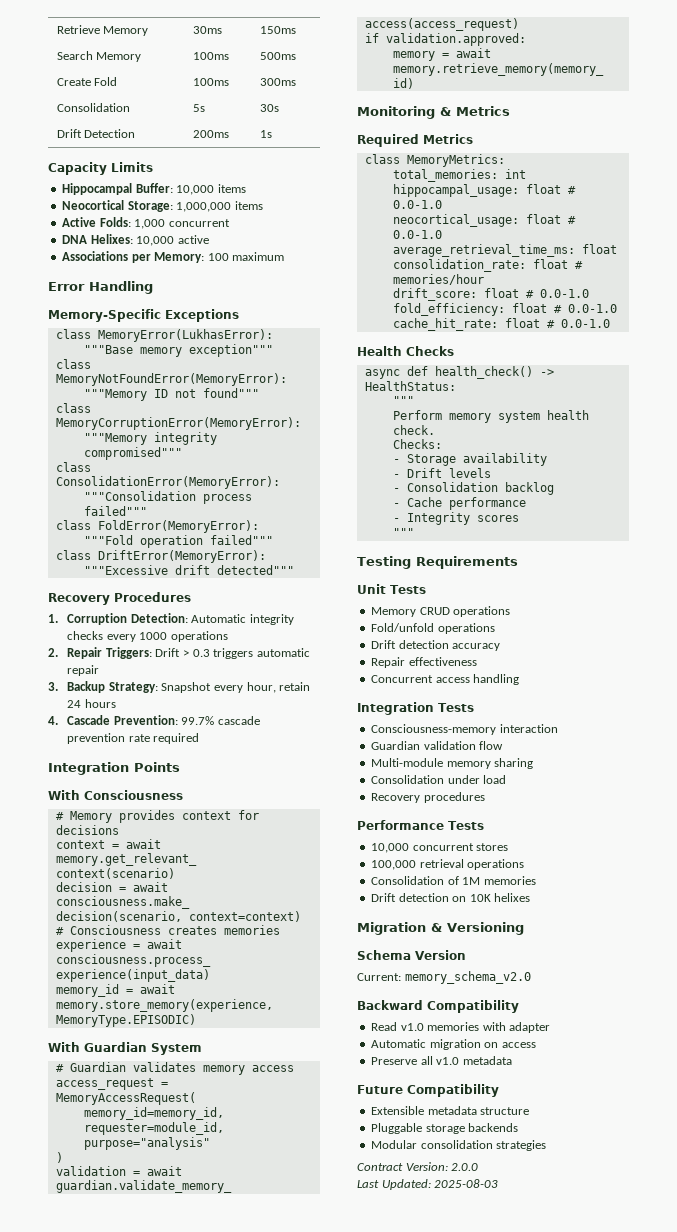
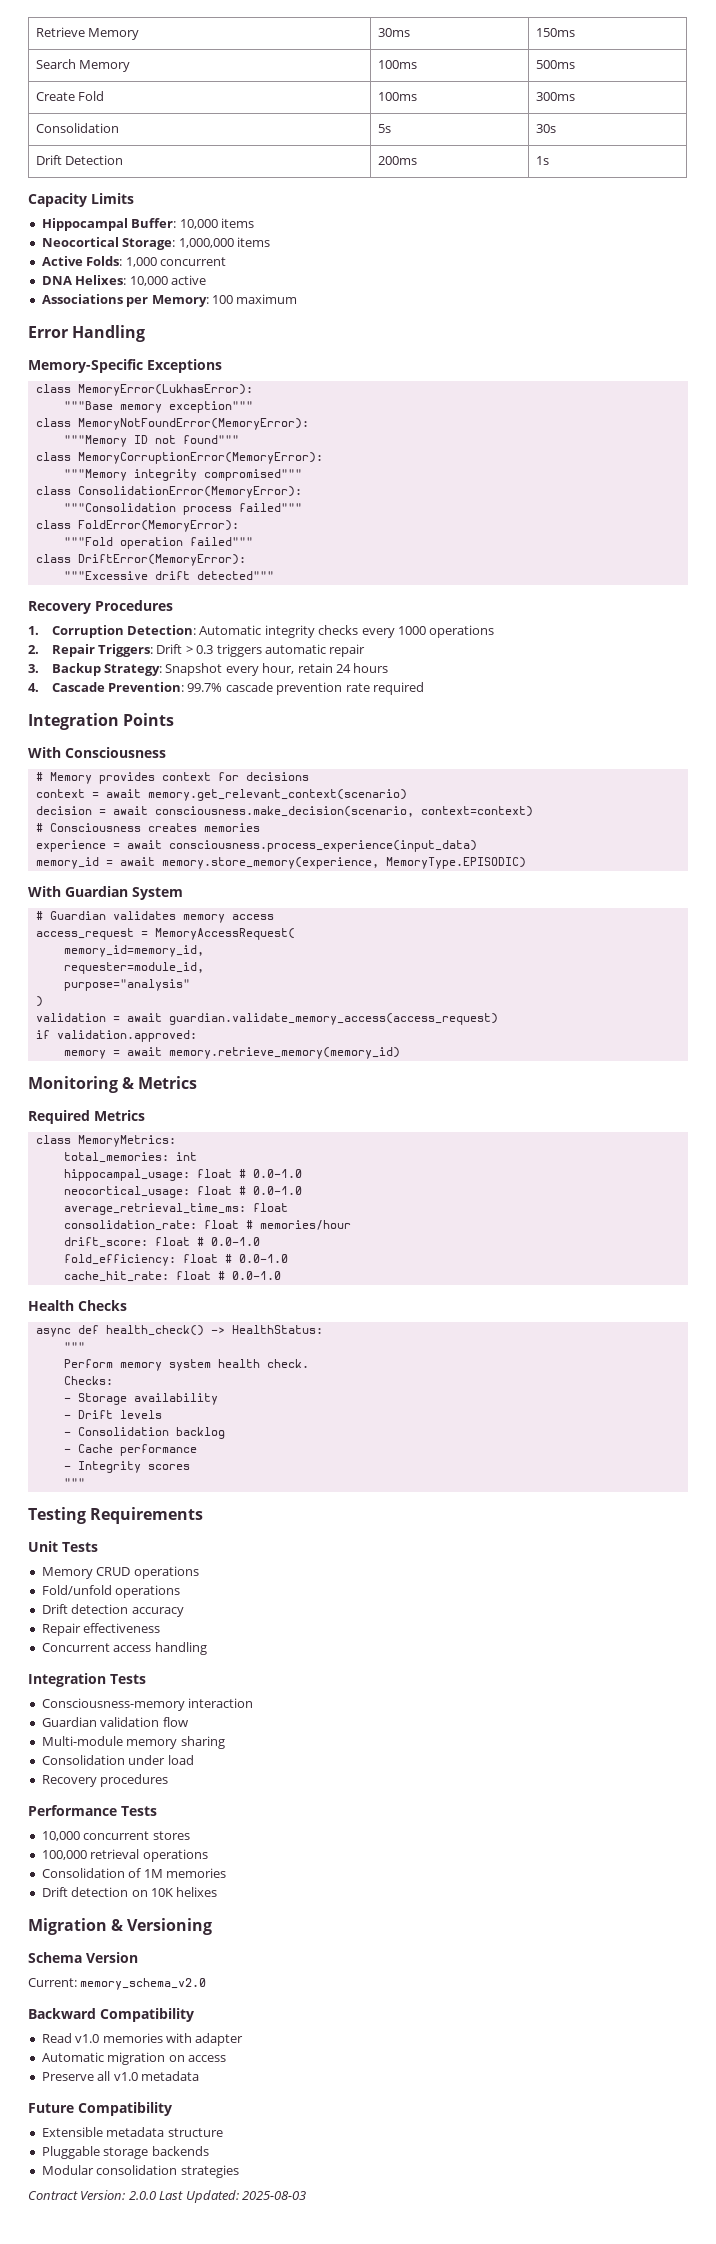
- Contract Version: 2.0.0
- Last Updated: 2025-08-03
+ Contract Version: 2.0.0 Last Updated: 2025-08-03

